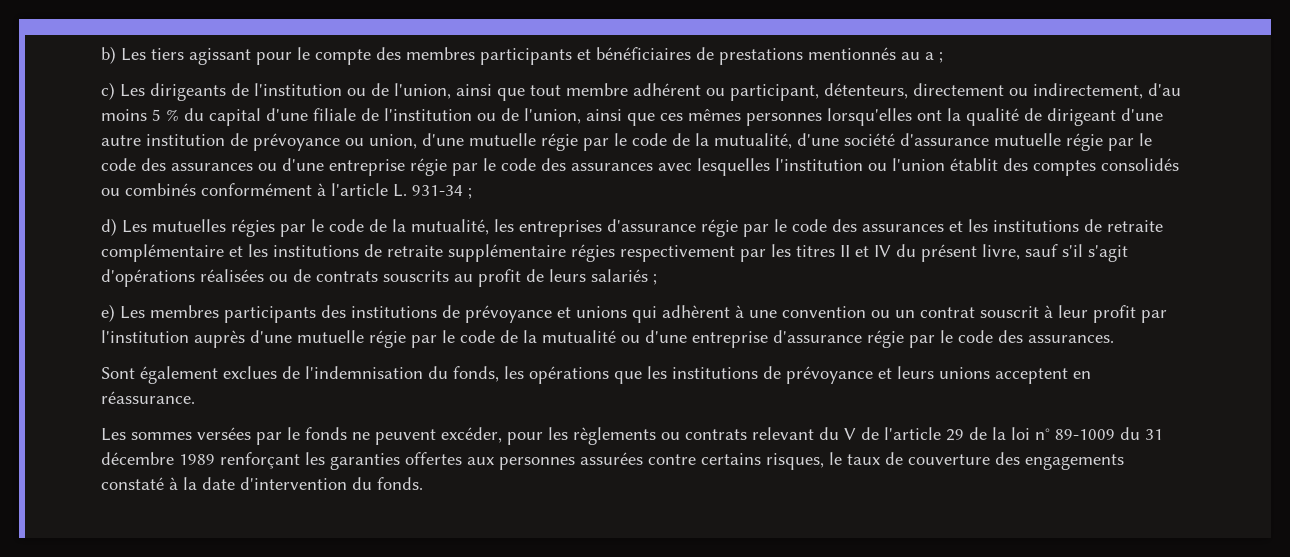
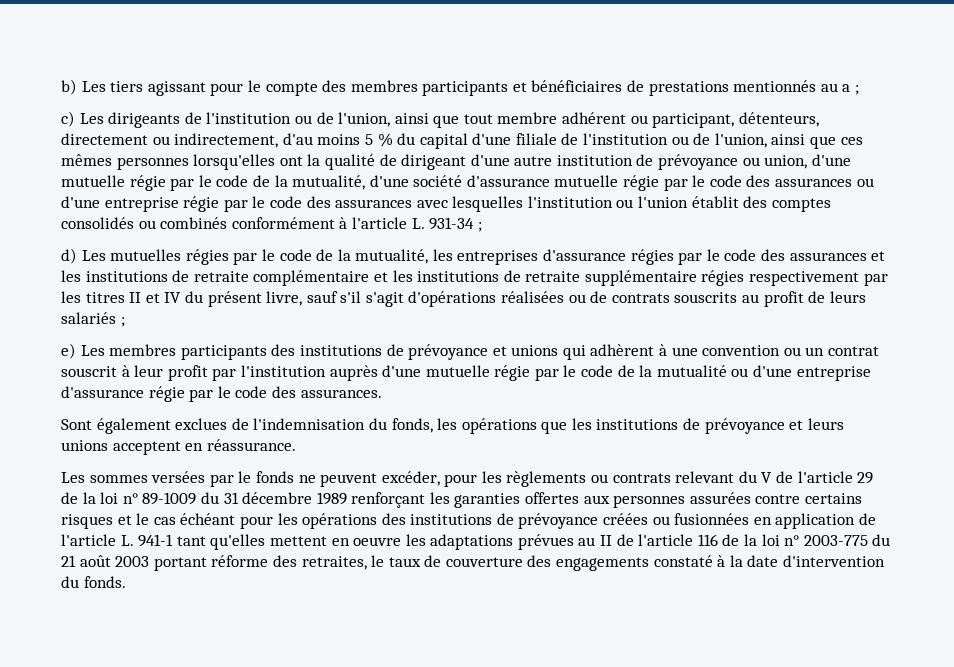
- d) Les mutuelles régies par le code de la mutualité, les entreprises d'assurance régie par le code des assurances et les institutions de retraite complémentaire et les institutions de retraite supplémentaire régies respectivement par les titres II et IV du présent livre, sauf s'il s'agit d'opérations réalisées ou de contrats souscrits au profit de leurs salariés ;
+ d) Les mutuelles régies par le code de la mutualité, les entreprises d'assurance régies par le code des assurances et les institutions de retraite complémentaire et les institutions de retraite supplémentaire régies respectivement par les titres II et IV du présent livre, sauf s'il s'agit d'opérations réalisées ou de contrats souscrits au profit de leurs salariés ;
- Les sommes versées par le fonds ne peuvent excéder, pour les règlements ou contrats relevant du V de l'article 29 de la loi n° 89-1009 du 31 décembre 1989 renforçant les garanties offertes aux personnes assurées contre certains risques, le taux de couverture des engagements constaté à la date d'intervention du fonds.
+ Les sommes versées par le fonds ne peuvent excéder, pour les règlements ou contrats relevant du V de l'article 29 de la loi n° 89-1009 du 31 décembre 1989 renforçant les garanties offertes aux personnes assurées contre certains risques et le cas échéant pour les opérations des institutions de prévoyance créées ou fusionnées en application de l'article L. 941-1 tant qu'elles mettent en oeuvre les adaptations prévues au II de l'article 116 de la loi n° 2003-775 du 21 août 2003 portant réforme des retraites, le taux de couverture des engagements constaté à la date d'intervention du fonds.

